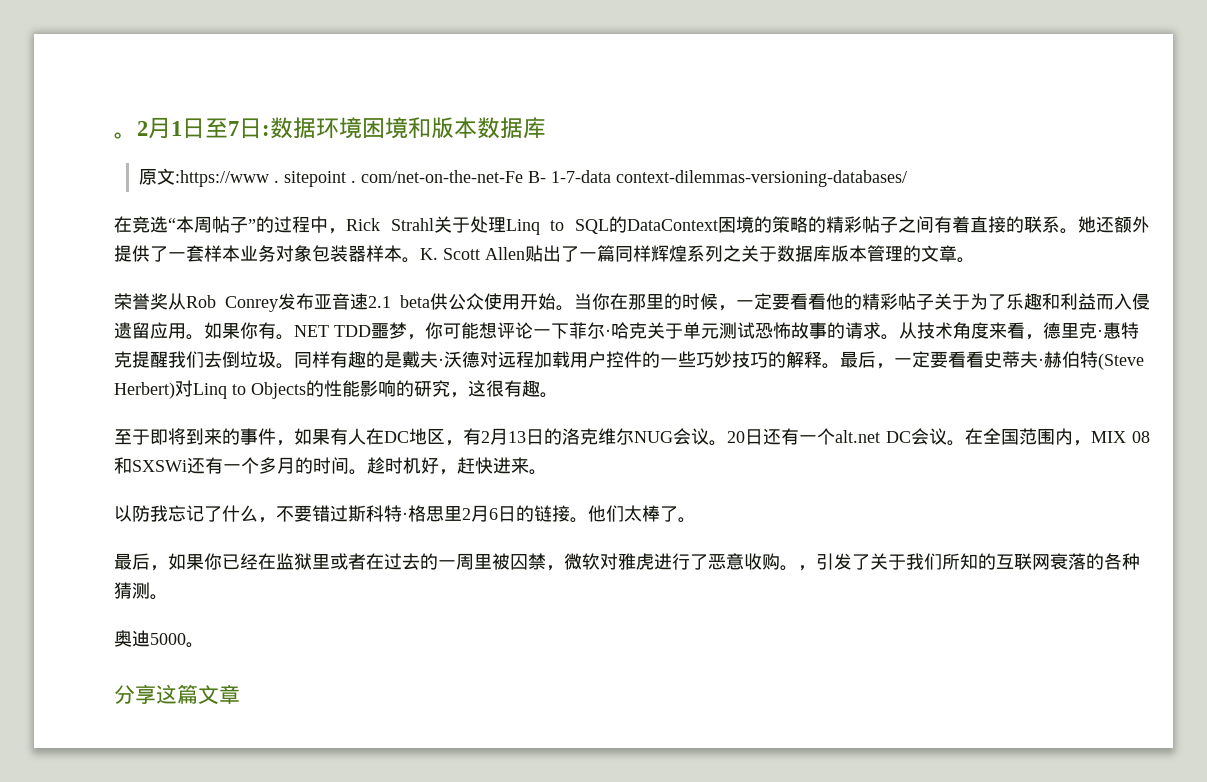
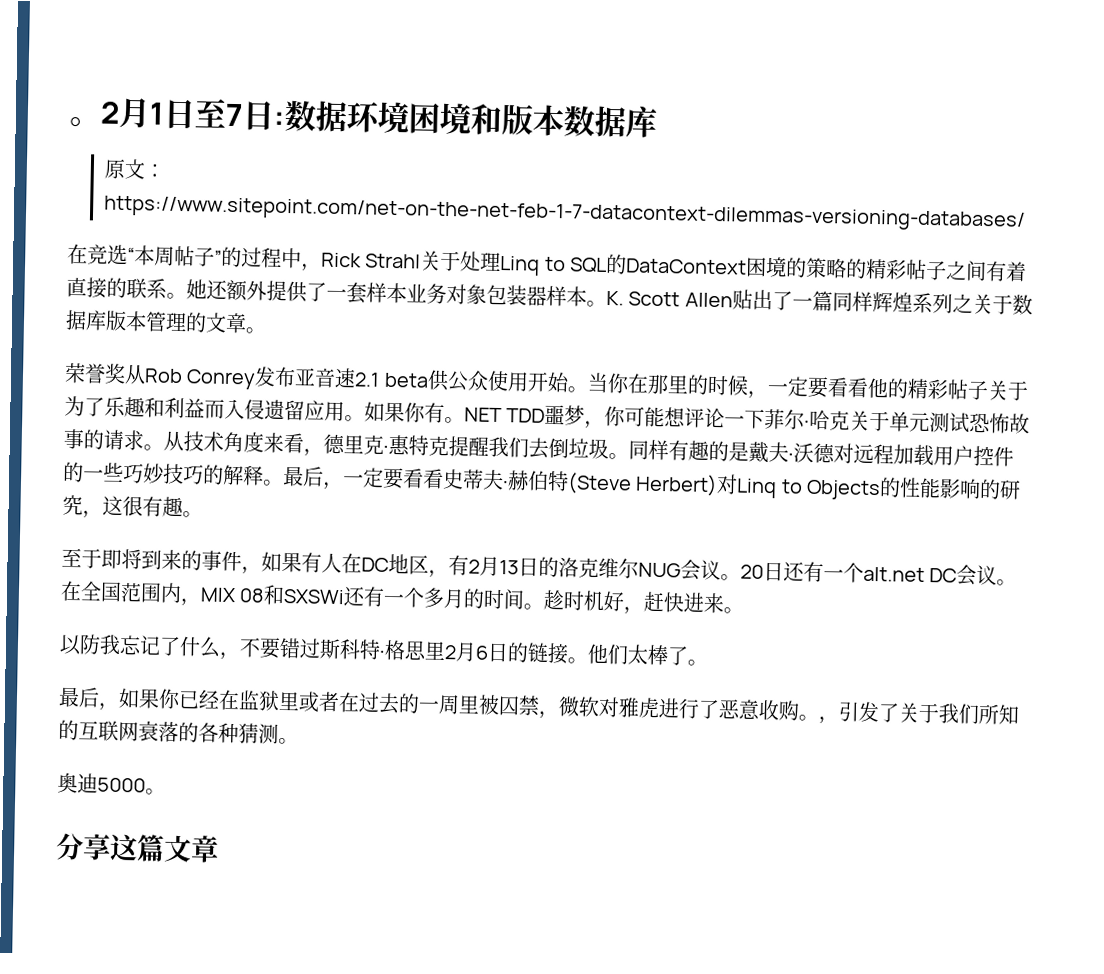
- 原文:https://www . sitepoint . com/net-on-the-net-Fe B- 1-7-data context-dilemmas-versioning-databases/
+ 原文：https://www.sitepoint.com/net-on-the-net-feb-1-7-datacontext-dilemmas-versioning-databases/

